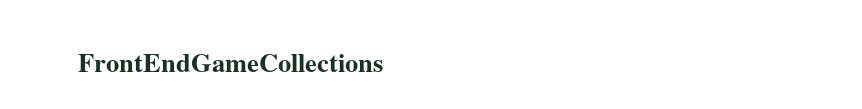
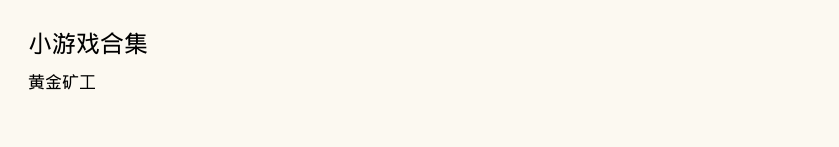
- FrontEndGameCollections
+ 小游戏合集
+ 黄金矿工

